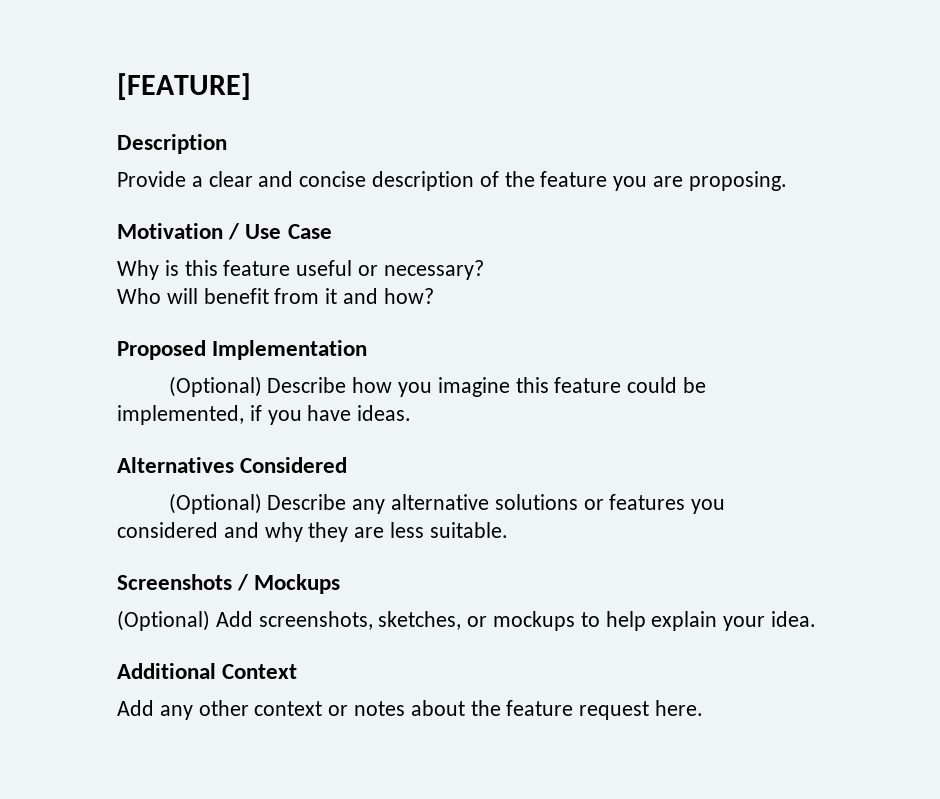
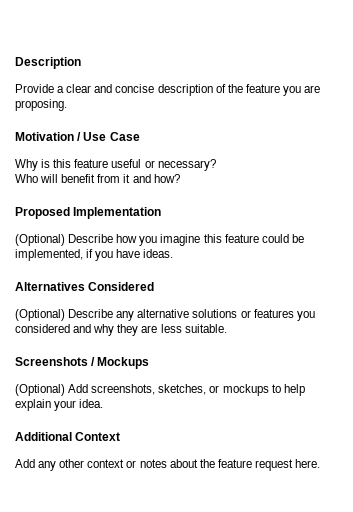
- [FEATURE]

